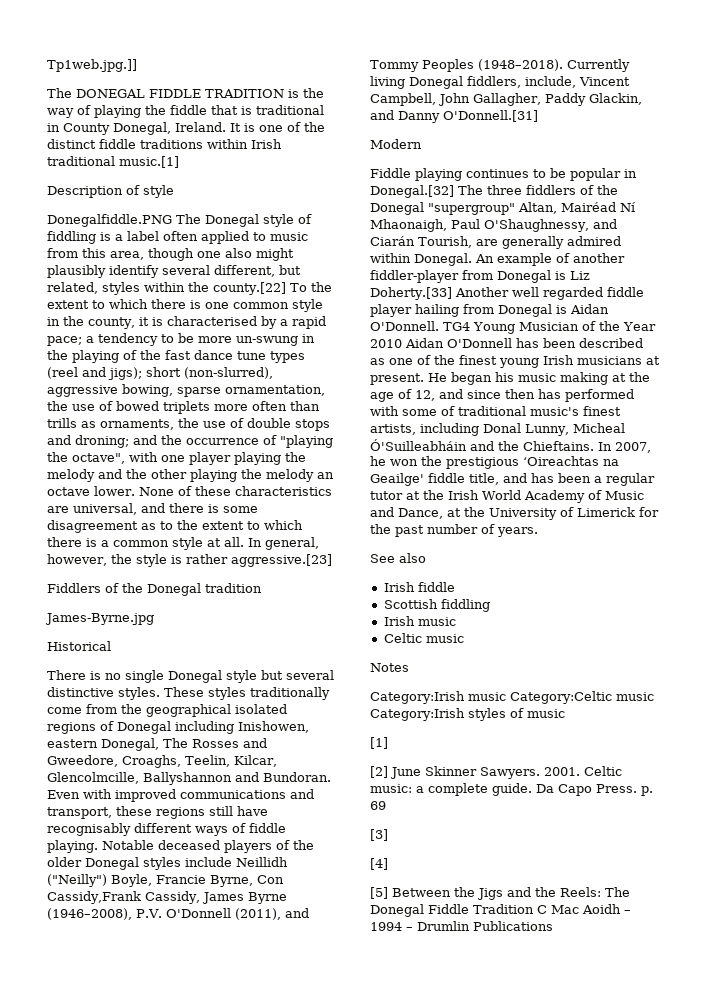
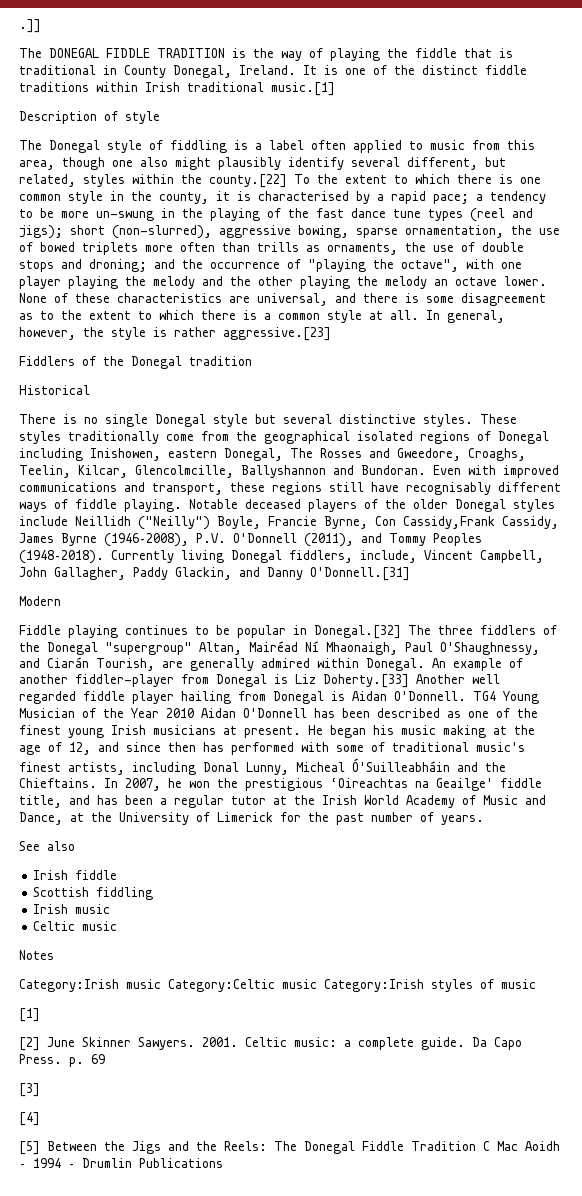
- Tp1web.jpg.]]
+ .]]
- Donegalfiddle.PNG The Donegal style of fiddling is a label often applied to music from this area, though one also might plausibly identify several different, but related, styles within the county.[22] To the extent to which there is one common style in the county, it is characterised by a rapid pace;
+ The Donegal style of fiddling is a label often applied to music from this area, though one also might plausibly identify several different, but related, styles within the county.[22] To the extent to which there is one common style in the county, it is characterised by a rapid pace;
- James-Byrne.jpg

